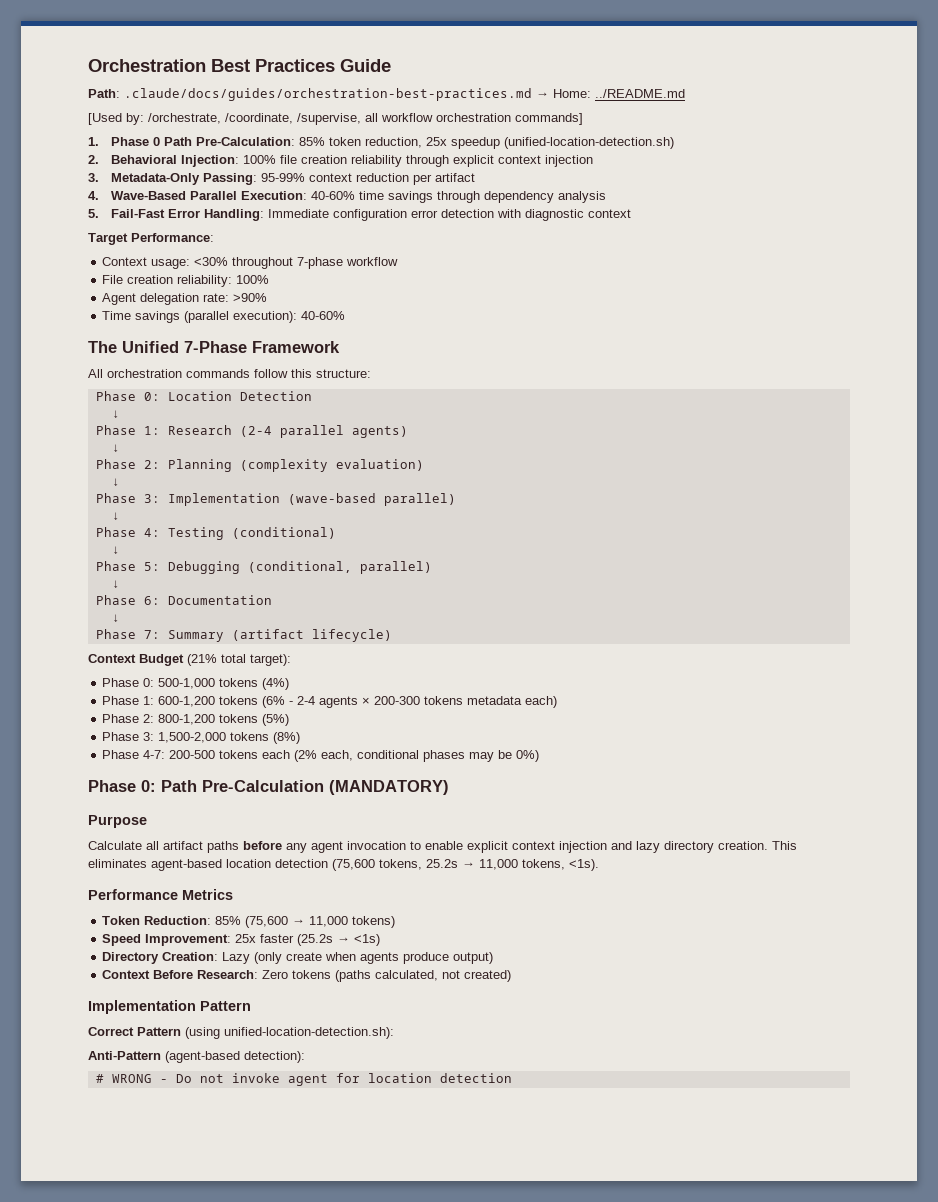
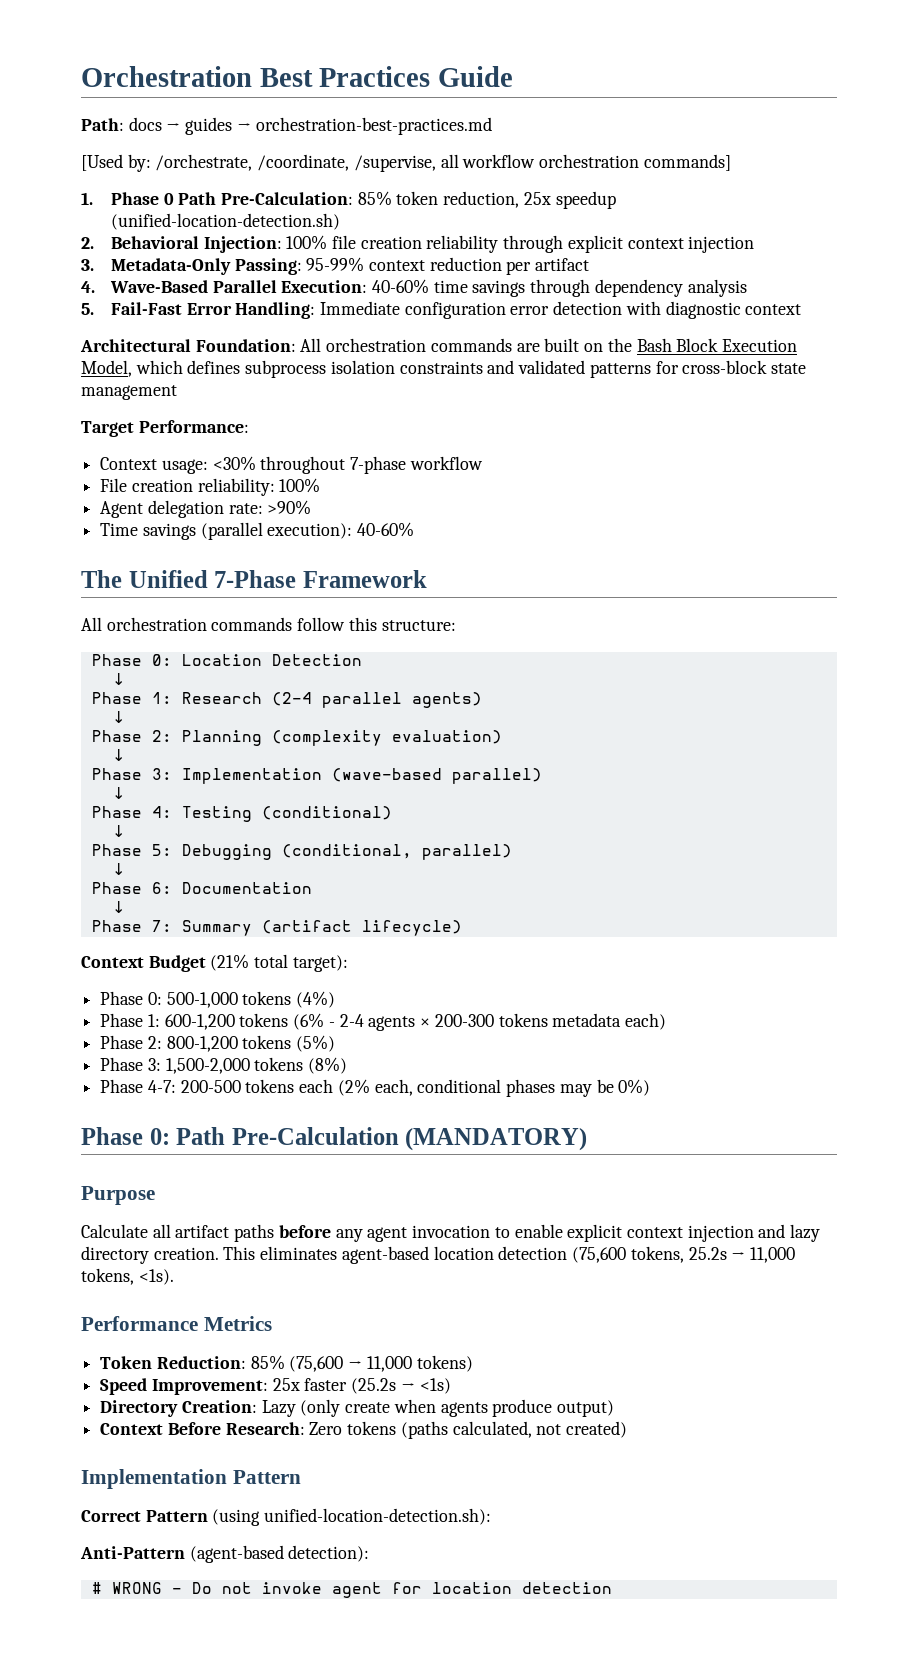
- Path: .claude/docs/guides/orchestration-best-practices.md → Home: ../README.md
+ Path: docs → guides → orchestration-best-practices.md
+ Architectural Foundation: All orchestration commands are built on the Bash Block Execution Model, which defines subprocess isolation constraints and validated patterns for cross-block state management

